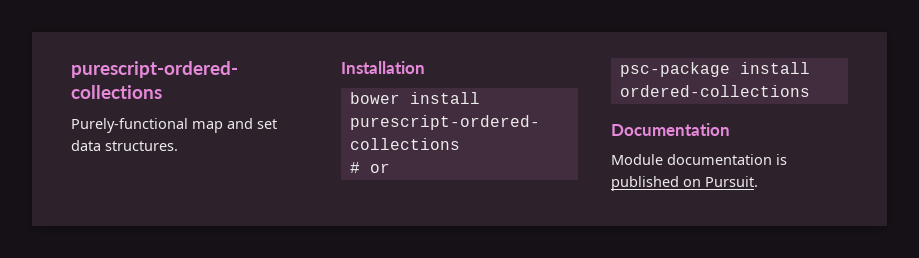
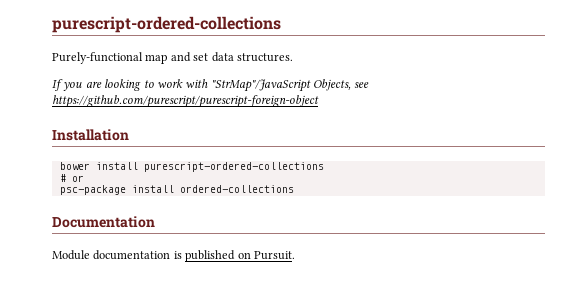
+ If you are looking to work with "StrMap"/JavaScript Objects, see https://github.com/purescript/purescript-foreign-object

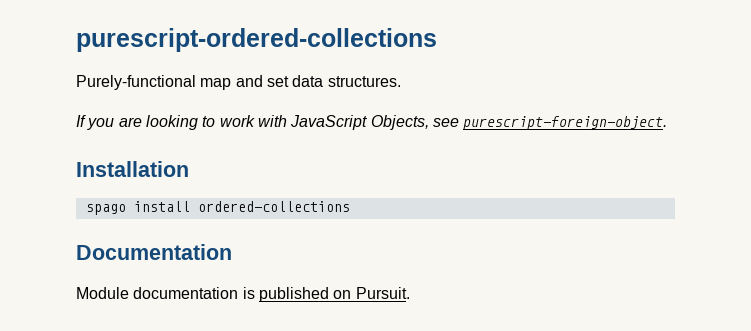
- If you are looking to work with "StrMap"/JavaScript Objects, see https://github.com/purescript/purescript-foreign-object
+ If you are looking to work with JavaScript Objects, see purescript-foreign-object.
- bower install purescript-ordered-collections
- # or
- psc-package install ordered-collections
+ spago install ordered-collections

